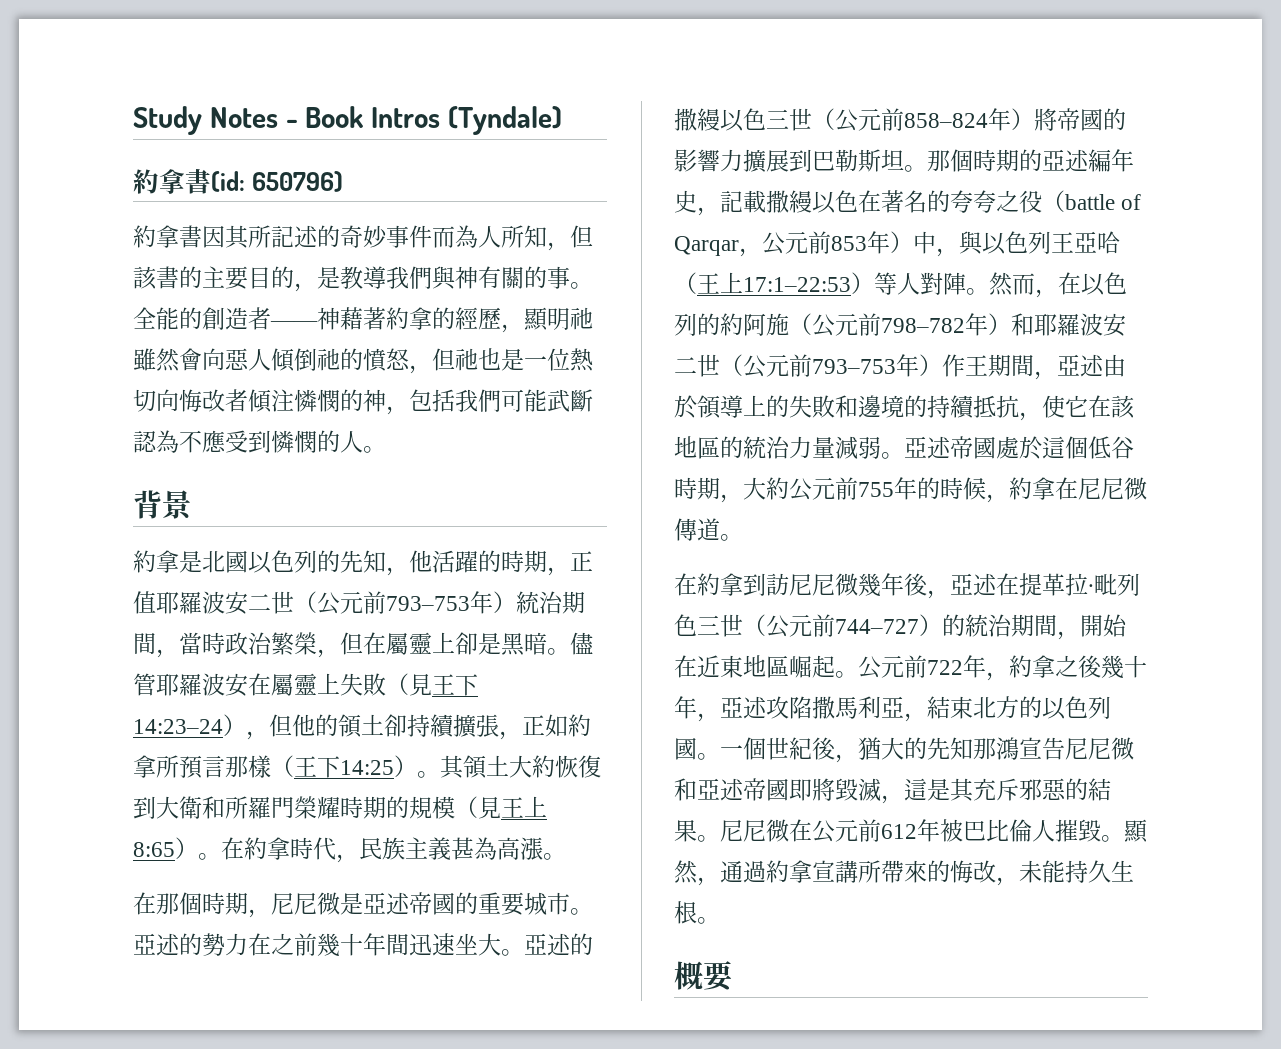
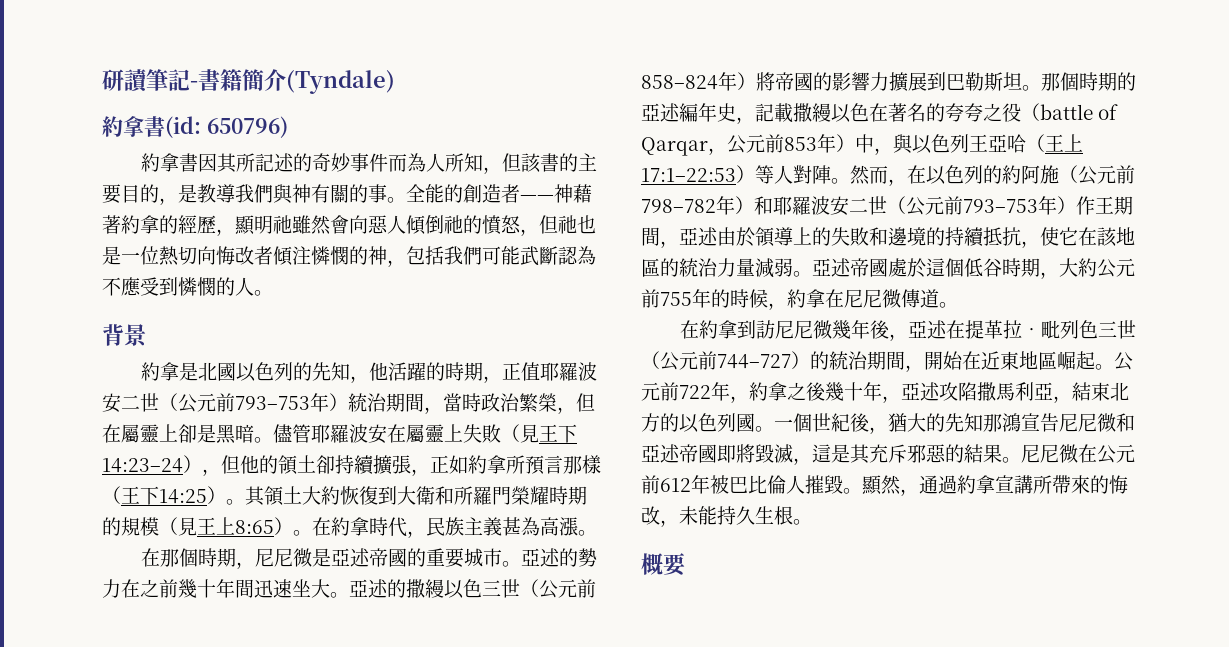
- Study Notes - Book Intros (Tyndale)
+ 研讀筆記-書籍簡介(Tyndale)

